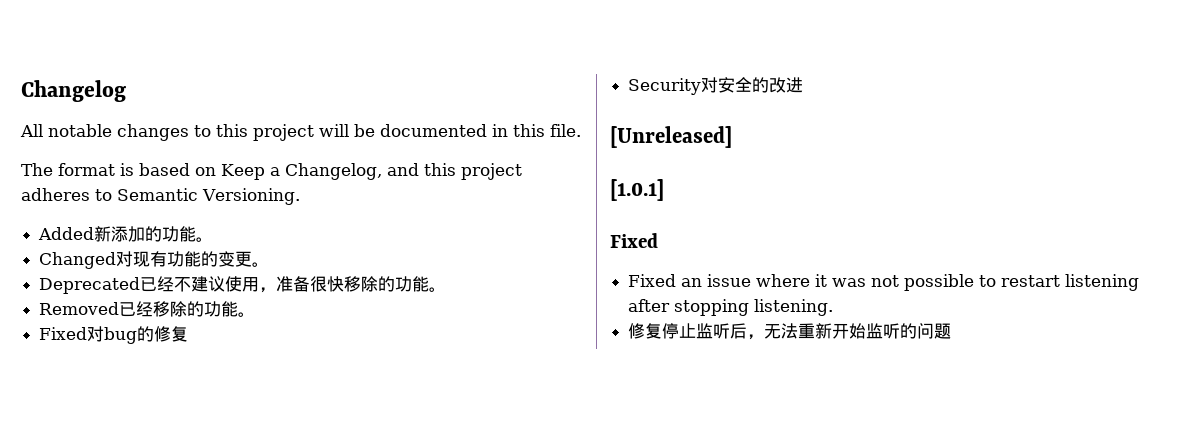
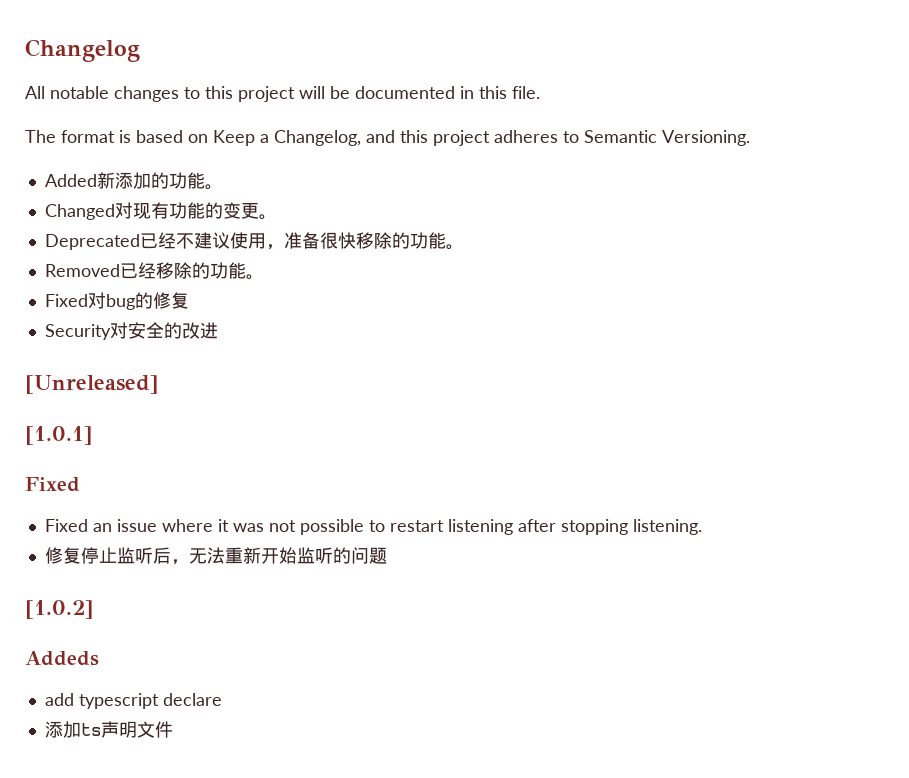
+ [1.0.2]
+ Addeds
+ add typescript declare
+ 添加ts声明文件

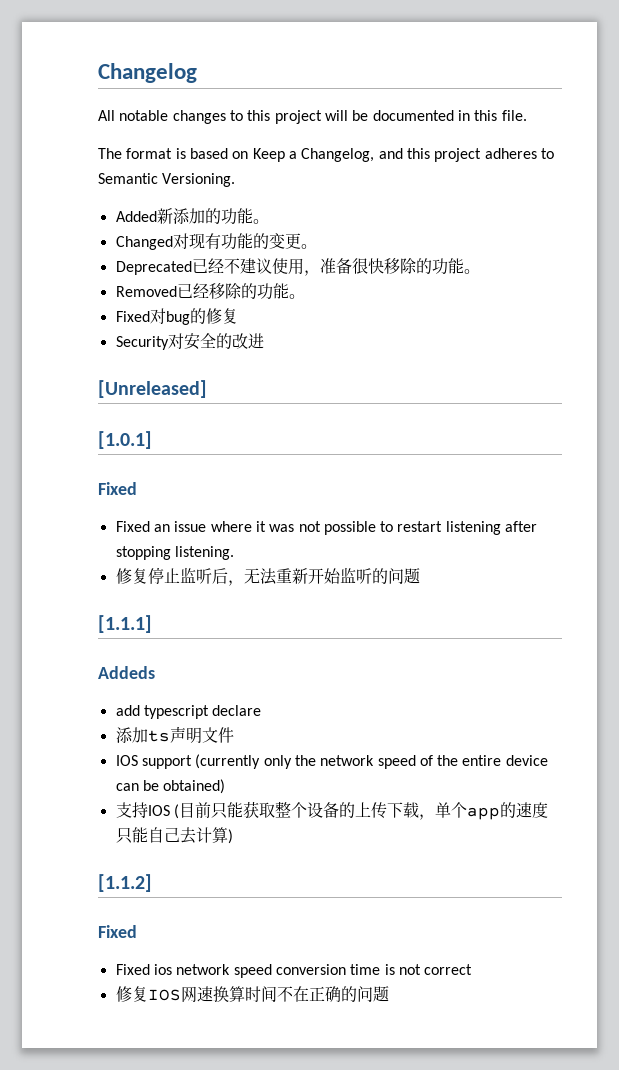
- [1.0.2]
+ [1.1.1]
+ IOS support (currently only the network speed of the entire device can be obtained)
+ 支持IOS (目前只能获取整个设备的上传下载，单个app的速度只能自己去计算)
+ [1.1.2]
+ Fixed
+ Fixed ios network speed conversion time is not correct
+ 修复IOS网速换算时间不在正确的问题

